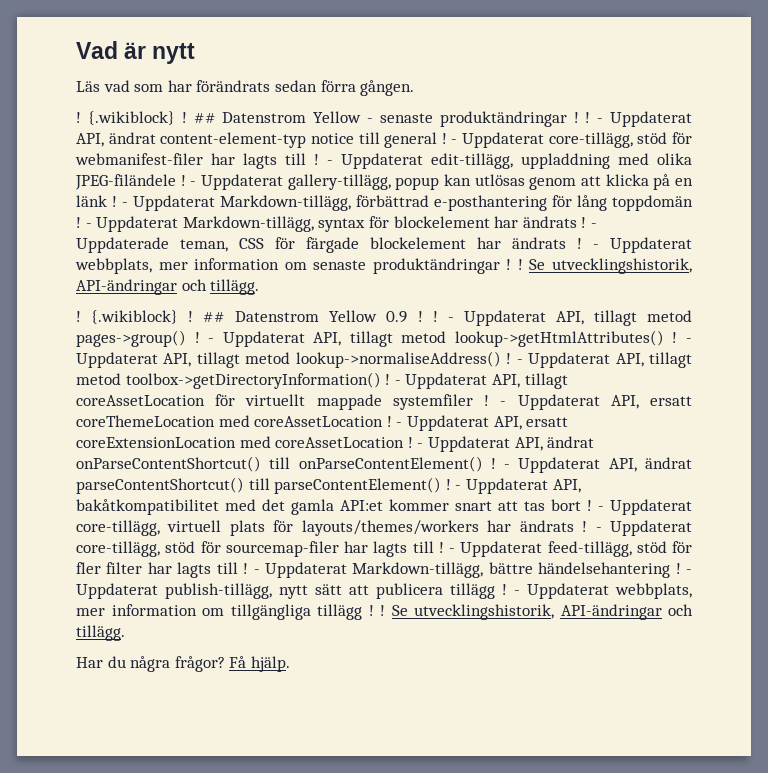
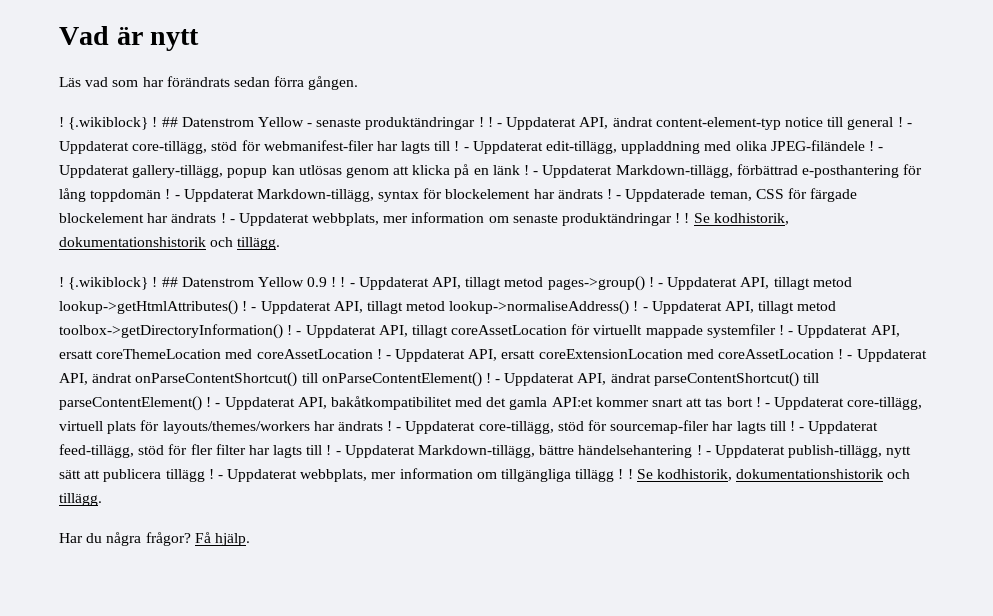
- - Uppdaterat webbplats, mer information om senaste produktändringar ! ! Se utvecklingshistorik, API-ändringar och tillägg.
+ - Uppdaterat webbplats, mer information om senaste produktändringar ! ! Se kodhistorik, dokumentationshistorik och tillägg.
- - Uppdaterat webbplats, mer information om tillgängliga tillägg ! ! Se utvecklingshistorik, API-ändringar och tillägg.
+ - Uppdaterat webbplats, mer information om tillgängliga tillägg ! ! Se kodhistorik, dokumentationshistorik och tillägg.

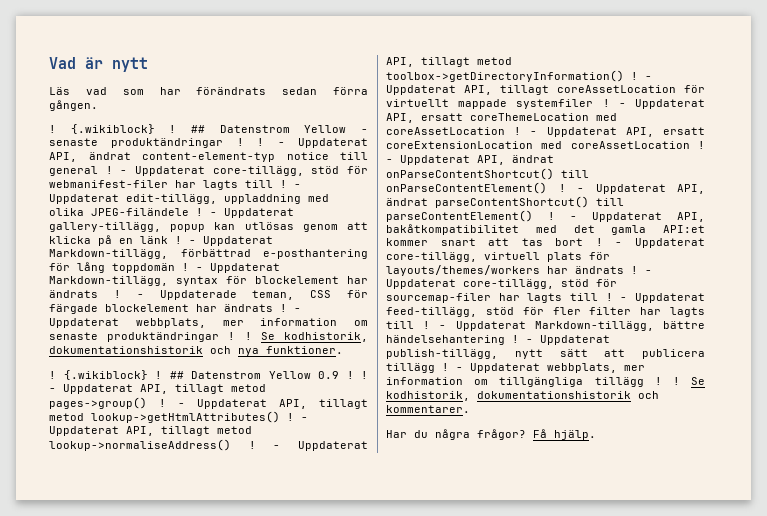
- - Uppdaterat webbplats, mer information om senaste produktändringar ! ! Se kodhistorik, dokumentationshistorik och tillägg.
+ - Uppdaterat webbplats, mer information om senaste produktändringar ! ! Se kodhistorik, dokumentationshistorik och nya funktioner.
- - Uppdaterat webbplats, mer information om tillgängliga tillägg ! ! Se kodhistorik, dokumentationshistorik och tillägg.
+ - Uppdaterat webbplats, mer information om tillgängliga tillägg ! ! Se kodhistorik, dokumentationshistorik och kommentarer.

